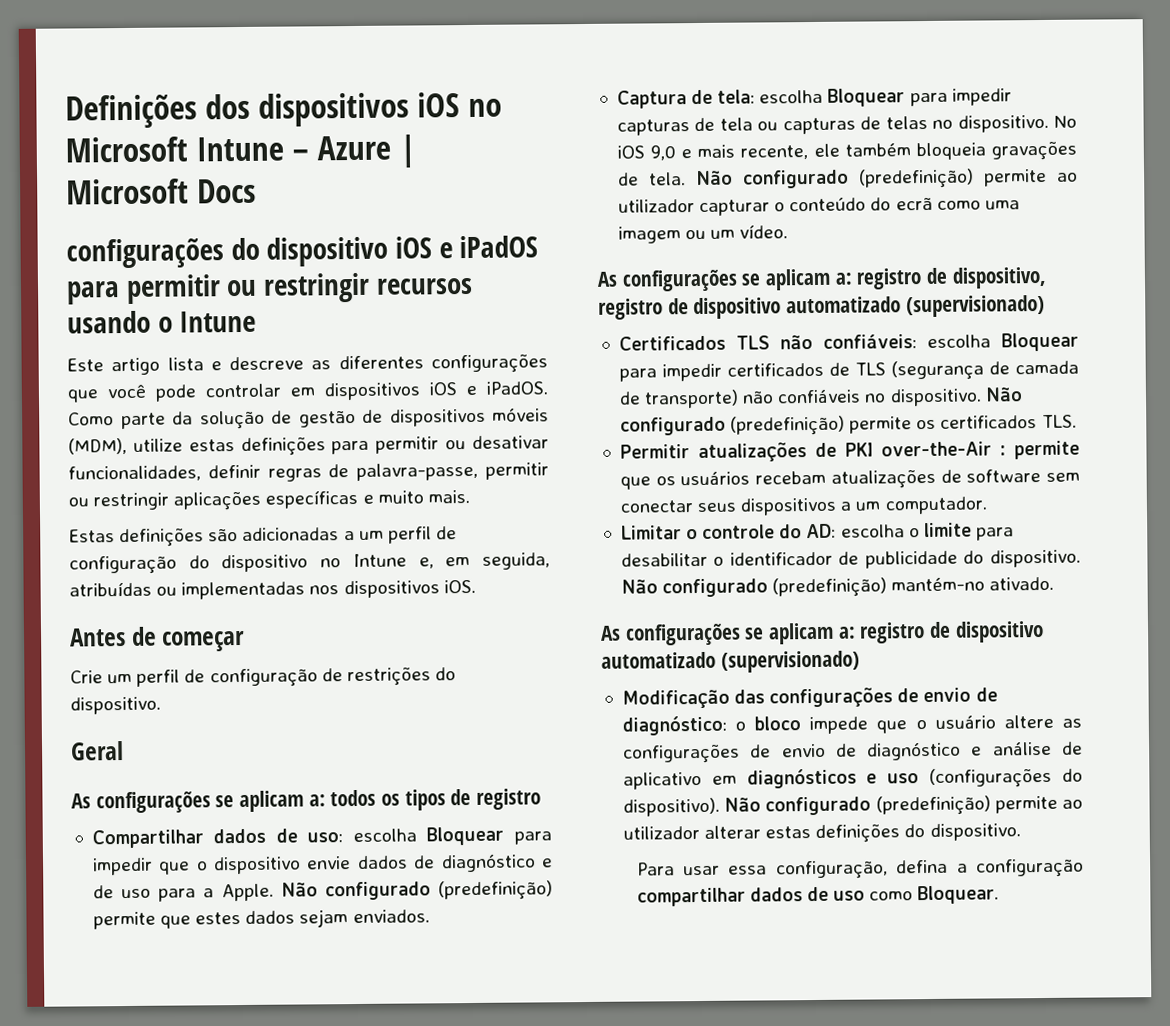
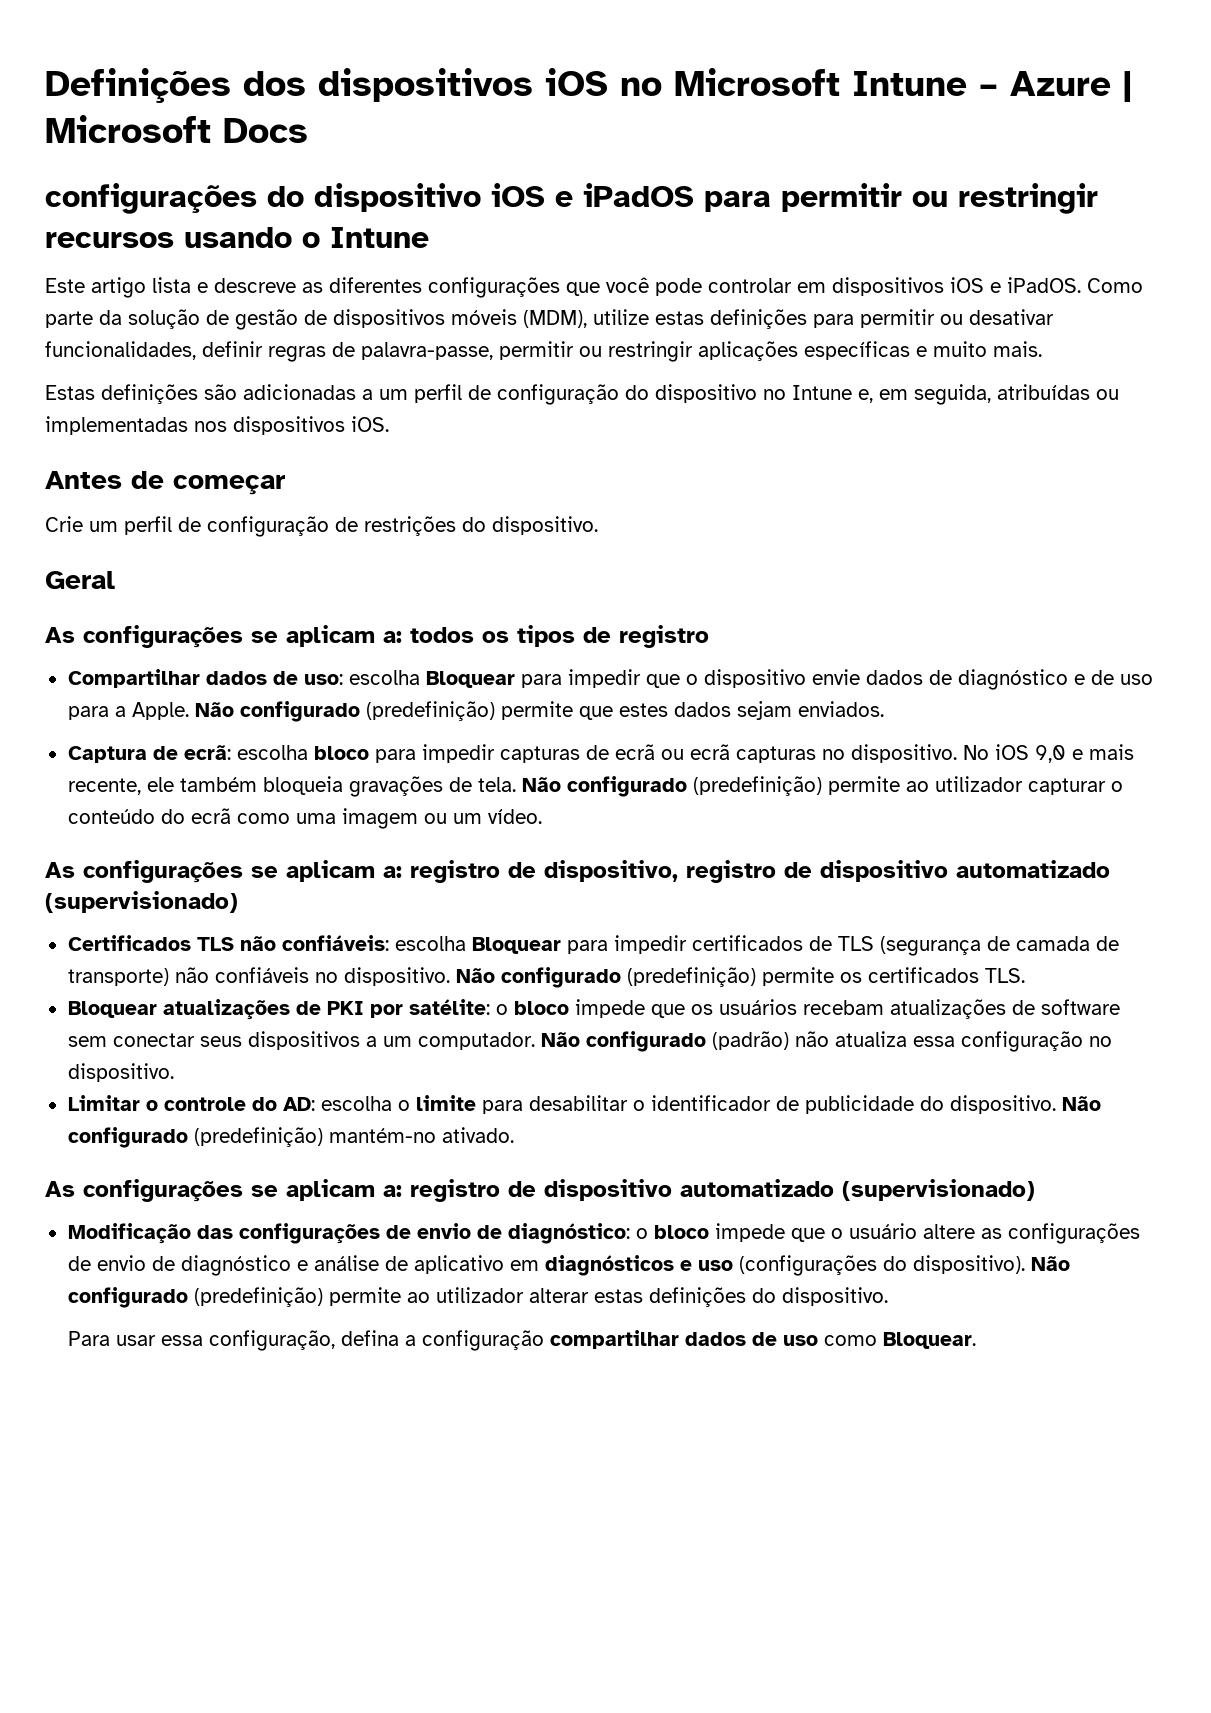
- Captura de tela: escolha Bloquear para impedir capturas de tela ou capturas de telas no dispositivo.
+ Captura de ecrã: escolha bloco para impedir capturas de ecrã ou ecrã capturas no dispositivo.
- Permitir atualizações de PKI over-the-Air : permite que os usuários recebam atualizações de software sem conectar seus dispositivos a um computador.
+ Bloquear atualizações de PKI por satélite: o bloco impede que os usuários recebam atualizações de software sem conectar seus dispositivos a um computador. Não configurado (padrão) não atualiza essa configuração no dispositivo.

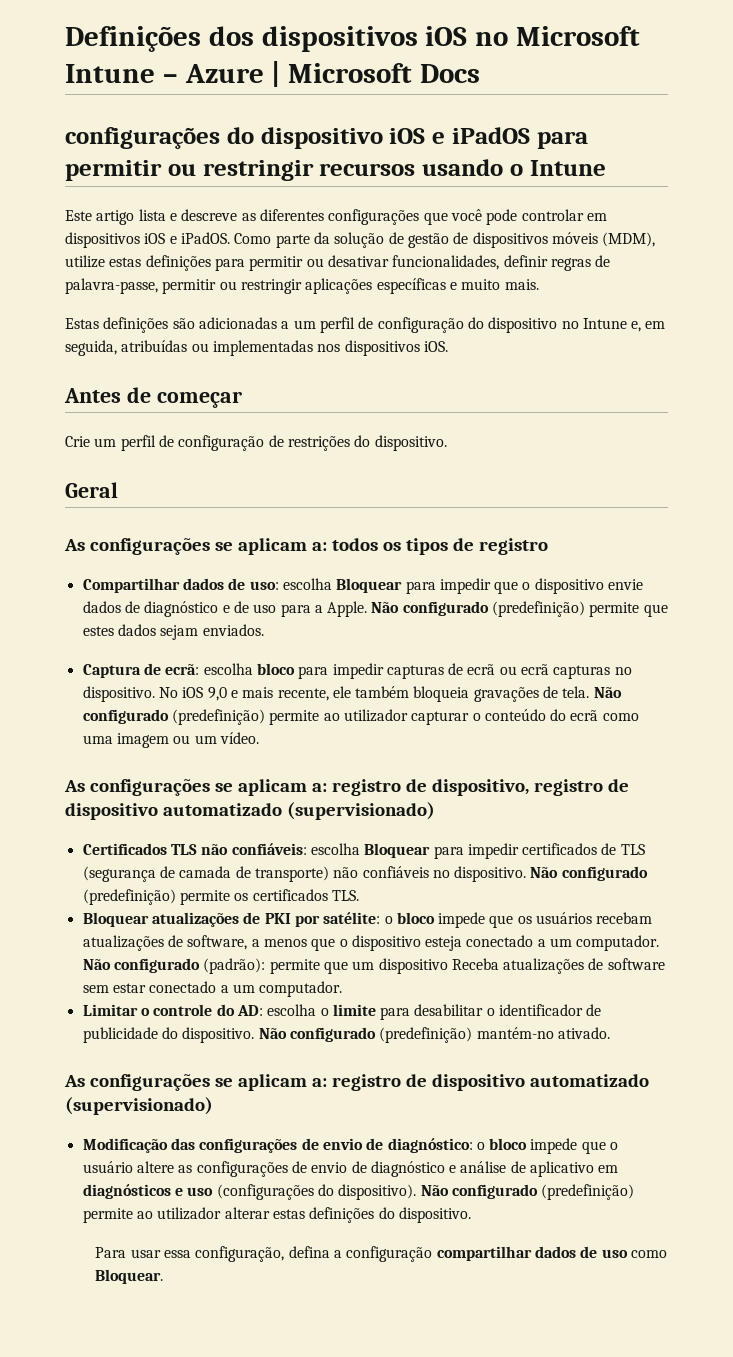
- Bloquear atualizações de PKI por satélite: o bloco impede que os usuários recebam atualizações de software sem conectar seus dispositivos a um computador.
+ Bloquear atualizações de PKI por satélite: o bloco impede que os usuários recebam atualizações de software, a menos que o dispositivo esteja conectado a um computador.
- Não configurado (padrão) não atualiza essa configuração no dispositivo.
+ Não configurado (padrão): permite que um dispositivo Receba atualizações de software sem estar conectado a um computador.

